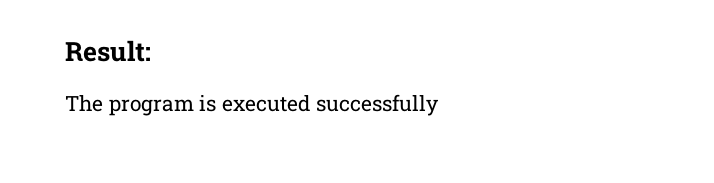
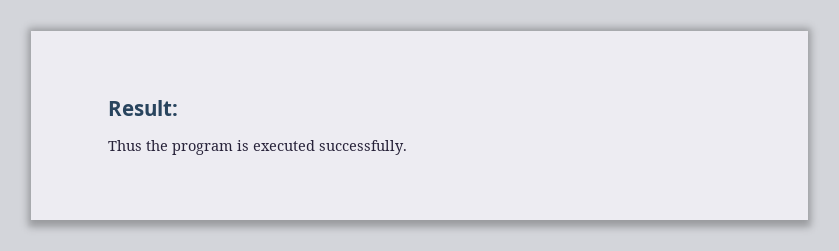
- The program is executed successfully
+ Thus the program is executed successfully.

